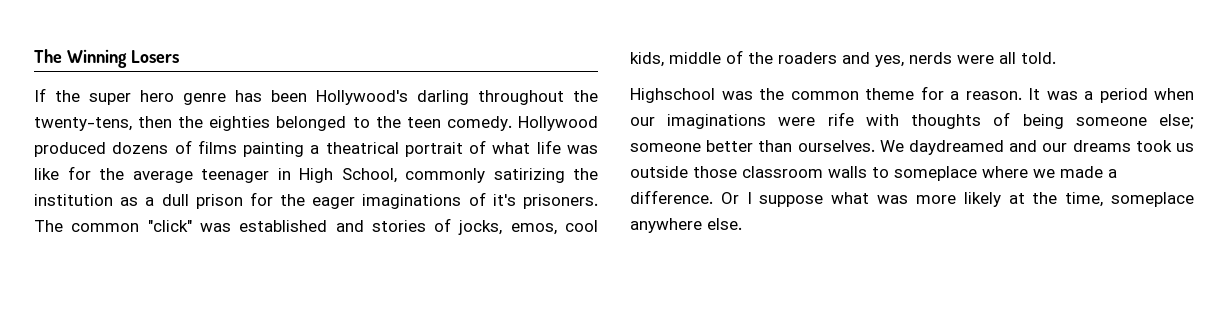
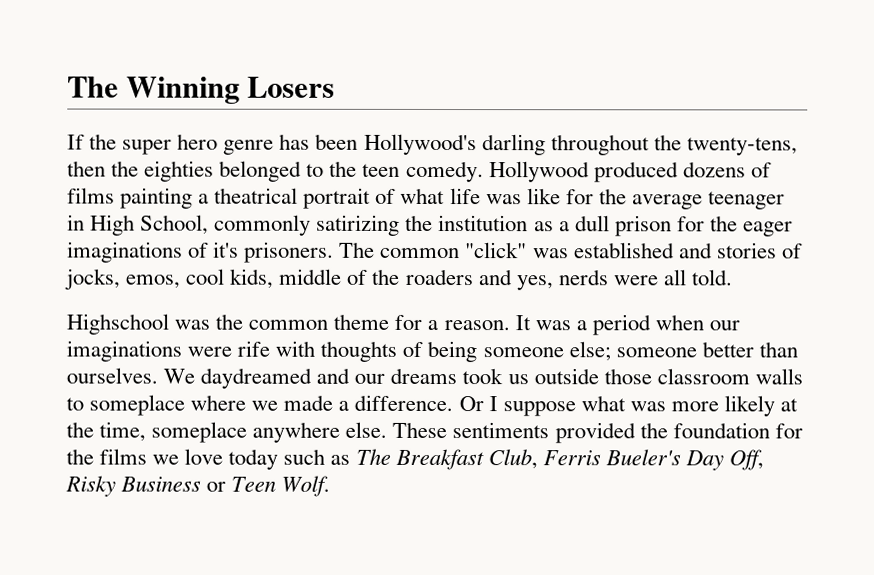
+ These sentiments provided the foundation for the films we love today such as The Breakfast Club, Ferris Bueler's Day Off, Risky Business or Teen Wolf.

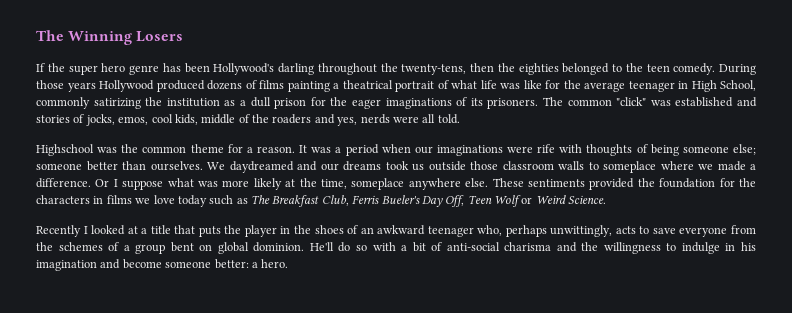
- Hollywood produced dozens of films painting a theatrical portrait of what life was like for the average teenager in High School, commonly satirizing the institution as a dull prison for the eager imaginations of it's prisoners.
+ During those years Hollywood produced dozens of films painting a theatrical portrait of what life was like for the average teenager in High School, commonly satirizing the institution as a dull prison for the eager imaginations of its prisoners.
- These sentiments provided the foundation for the films we love today such as The Breakfast Club, Ferris Bueler's Day Off, Risky Business or Teen Wolf.
+ These sentiments provided the foundation for the characters in films we love today such as The Breakfast Club, Ferris Bueler's Day Off, Teen Wolf or Weird Science.
+ Recently I looked at a title that puts the player in the shoes of an awkward teenager who, perhaps unwittingly, acts to save everyone from the schemes of a group bent on global dominion. He'll do so with a bit of anti-social charisma and the willingness to indulge in his imagination and become someone better: a hero.

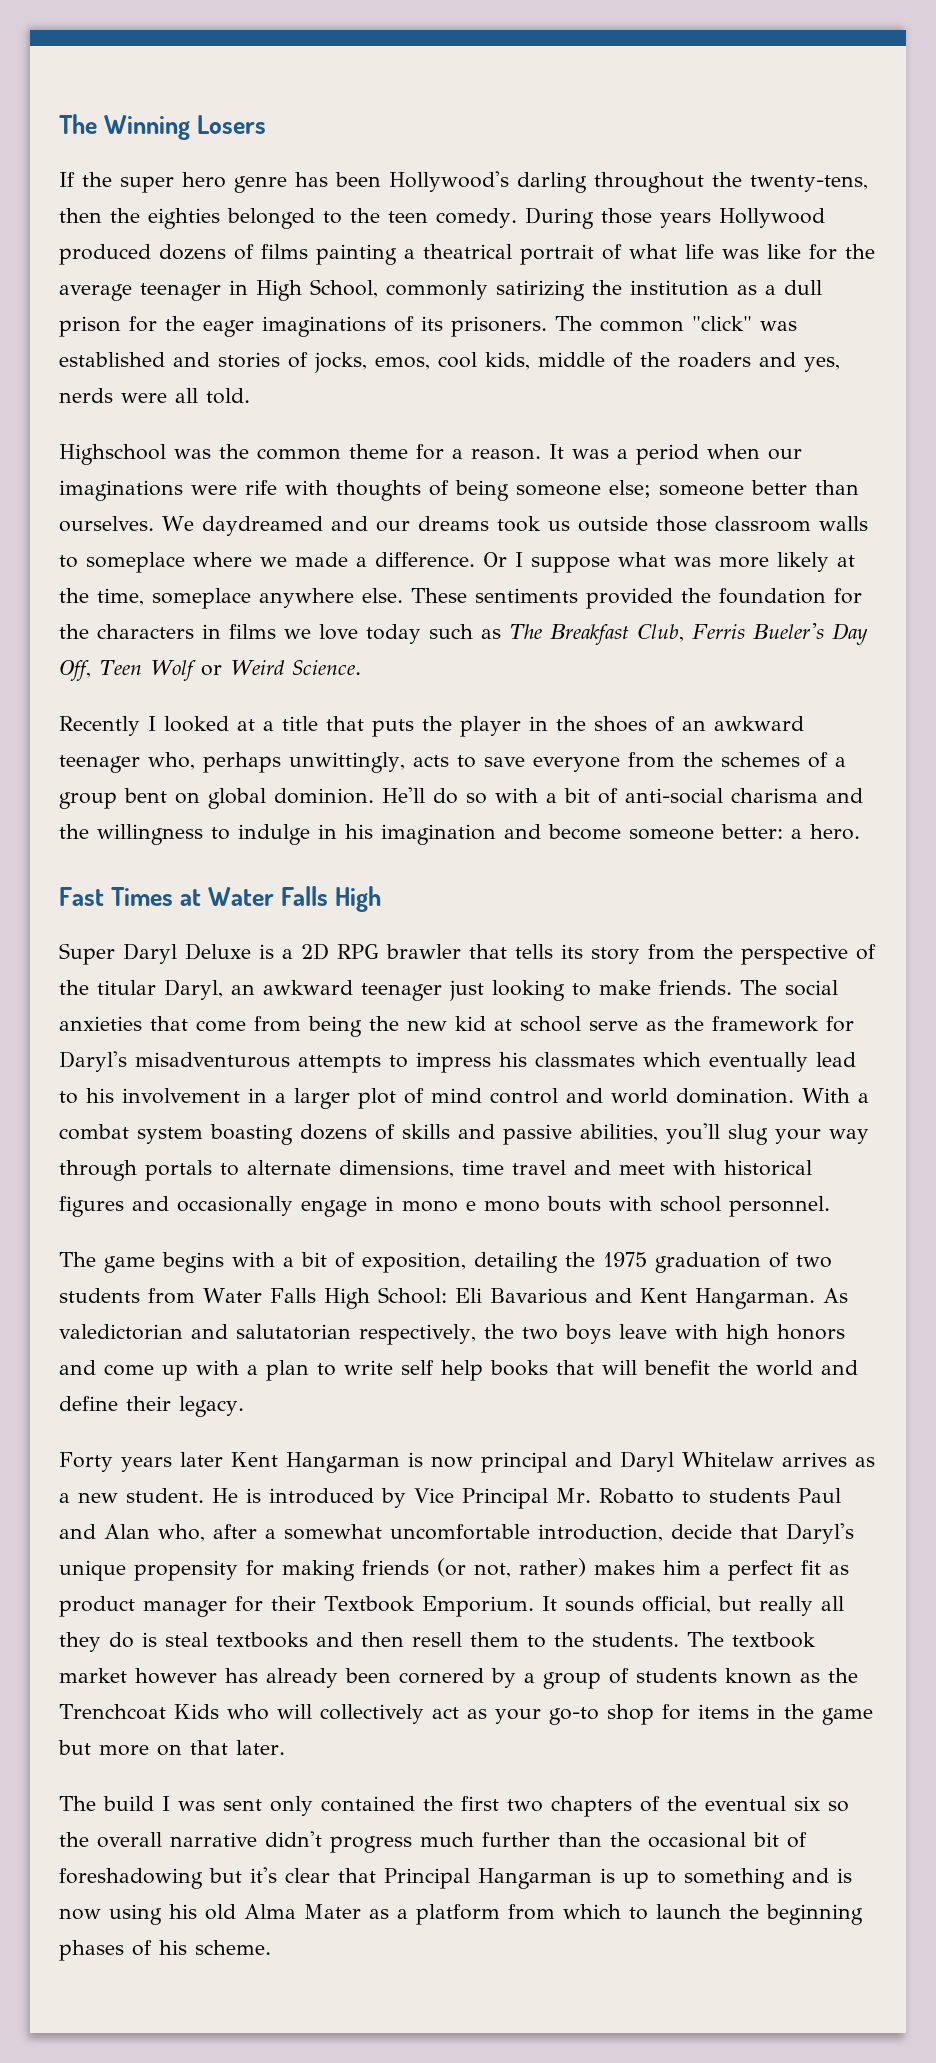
+ Fast Times at Water Falls High
+ Super Daryl Deluxe is a 2D RPG brawler that tells its story from the perspective of the titular Daryl, an awkward teenager just looking to make friends. The social anxieties that come from being the new kid at school serve as the framework for Daryl's misadventurous attempts to impress his classmates which eventually lead to his involvement in a larger plot of mind control and world domination. With a combat system boasting dozens of skills and passive abilities, you'll slug your way through portals to alternate dimensions, time travel and meet with historical figures and occasionally engage in mono e mono bouts with school personnel.
+ The game begins with a bit of exposition, detailing the 1975 graduation of two students from Water Falls High School: Eli Bavarious and Kent Hangarman. As valedictorian and salutatorian respectively, the two boys leave with high honors and come up with a plan to write self help books that will benefit the world and define their legacy.
+ Forty years later Kent Hangarman is now principal and Daryl Whitelaw arrives as a new student. He is introduced by Vice Principal Mr. Robatto to students Paul and Alan who, after a somewhat uncomfortable introduction, decide that Daryl's unique propensity for making friends (or not, rather) makes him a perfect fit as product manager for their Textbook Emporium. It sounds official, but really all they do is steal textbooks and then resell them to the students. The textbook market however has already been cornered by a group of students known as the Trenchcoat Kids who will collectively act as your go-to shop for items in the game but more on that later.
+ The build I was sent only contained the first two chapters of the eventual six so the overall narrative didn't progress much further than the occasional bit of foreshadowing but it's clear that Principal Hangarman is up to something and is now using his old Alma Mater as a platform from which to launch the beginning phases of his scheme.

